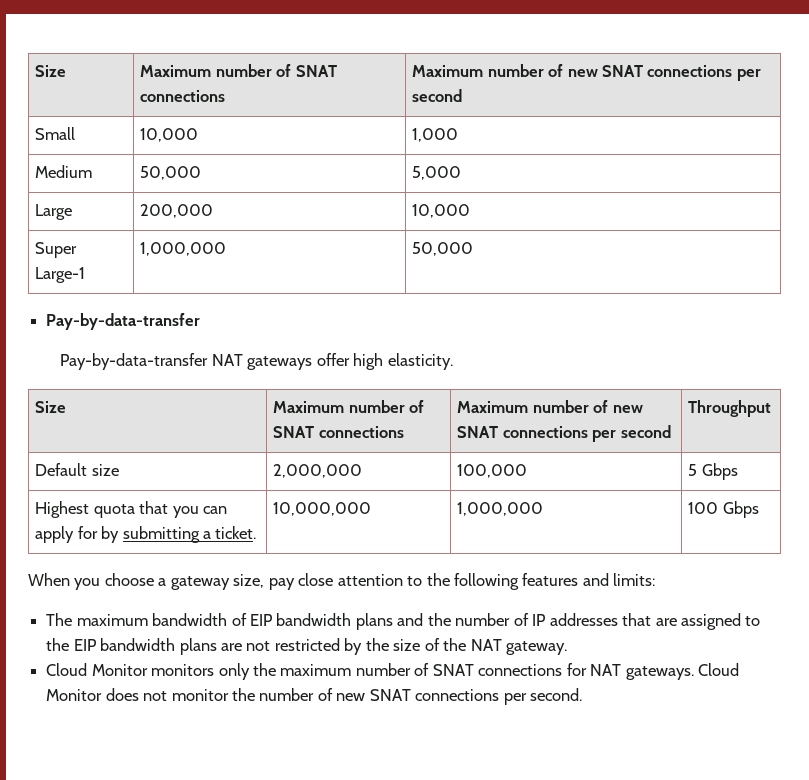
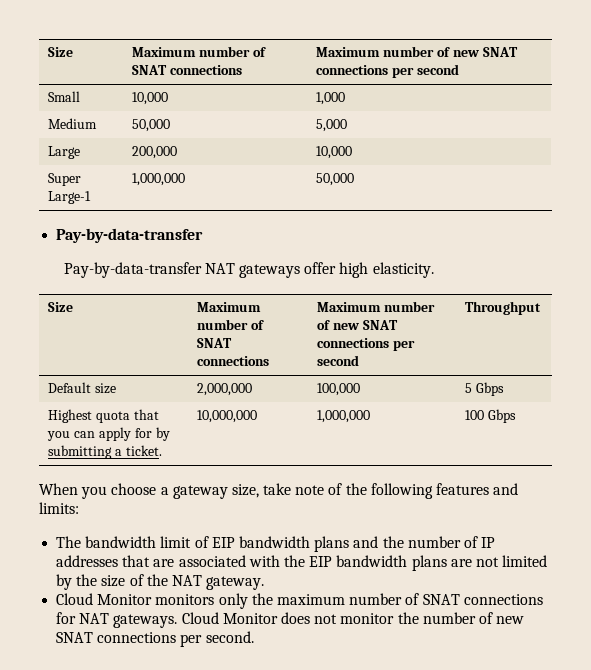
- When you choose a gateway size, pay close attention to the following features and limits:
+ When you choose a gateway size, take note of the following features and limits:
- The maximum bandwidth of EIP bandwidth plans and the number of IP addresses that are assigned to the EIP bandwidth plans are not restricted by the size of the NAT gateway.
+ The bandwidth limit of EIP bandwidth plans and the number of IP addresses that are associated with the EIP bandwidth plans are not limited by the size of the NAT gateway.

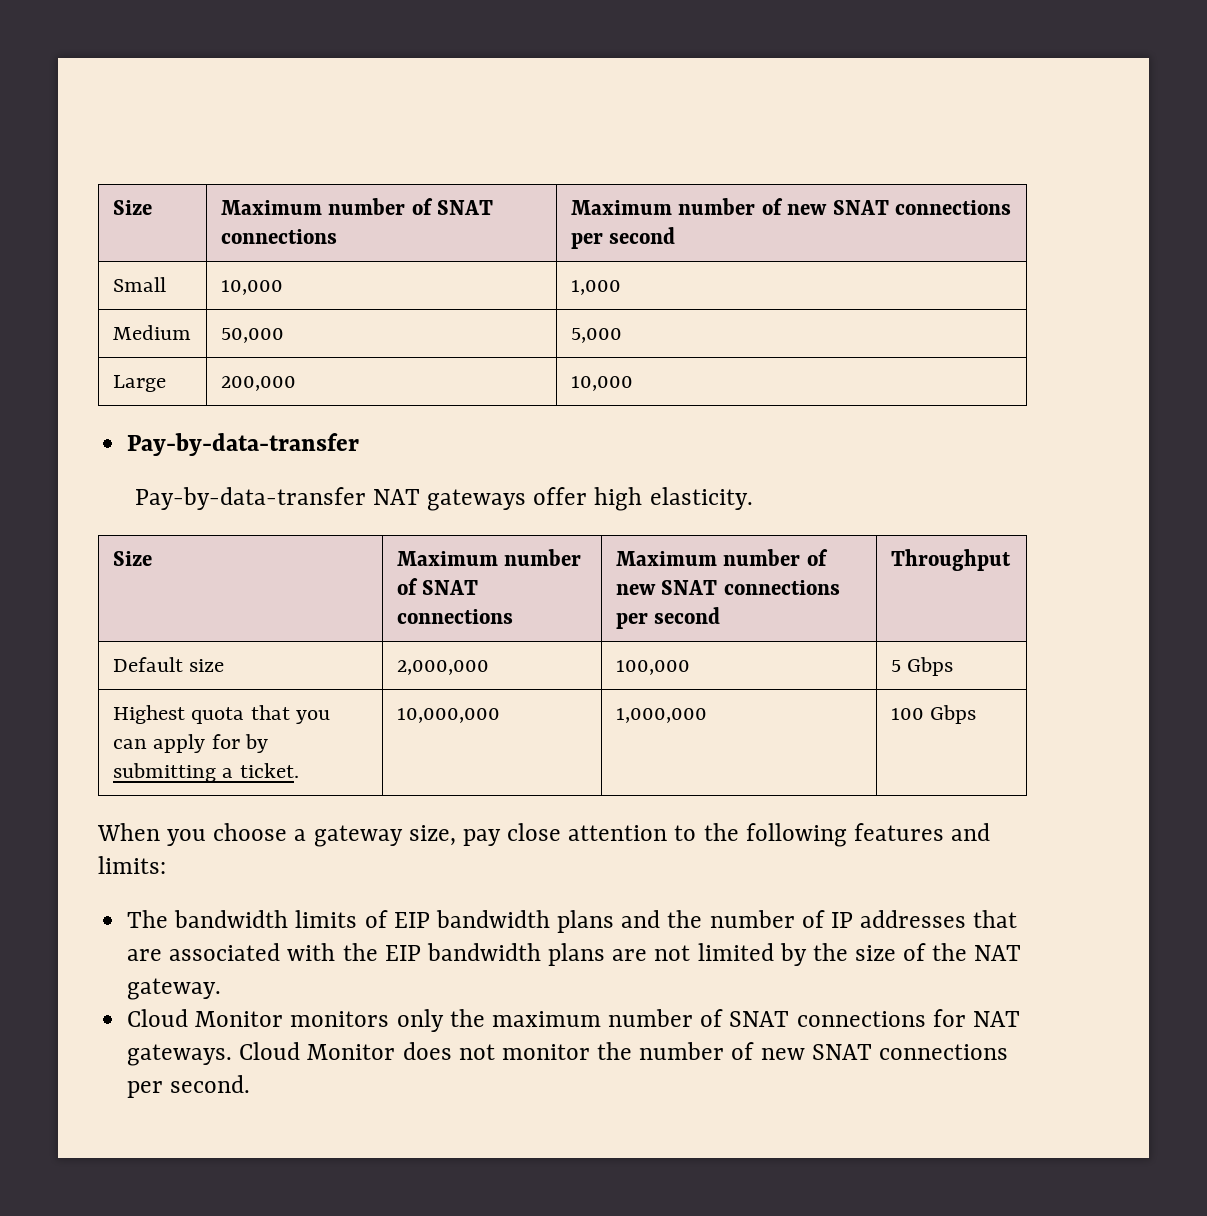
- Super Large-1 | 1,000,000 | 50,000
- When you choose a gateway size, take note of the following features and limits:
+ When you choose a gateway size, pay close attention to the following features and limits:
- The bandwidth limit of EIP bandwidth plans and the number of IP addresses that are associated with the EIP bandwidth plans are not limited by the size of the NAT gateway.
+ The bandwidth limits of EIP bandwidth plans and the number of IP addresses that are associated with the EIP bandwidth plans are not limited by the size of the NAT gateway.

